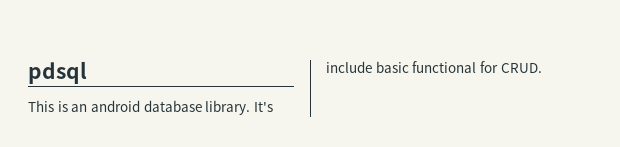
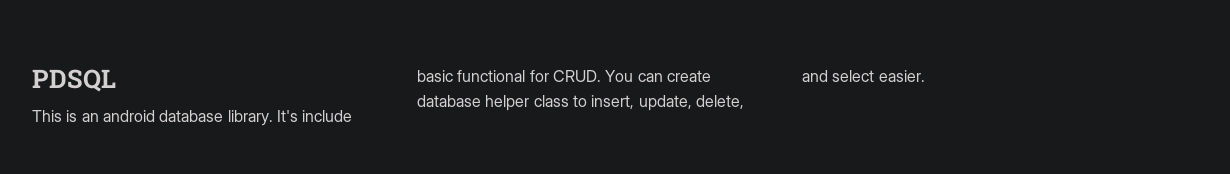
- pdsql
+ PDSQL
+ You can create database helper class to insert, update, delete, and select easier.

